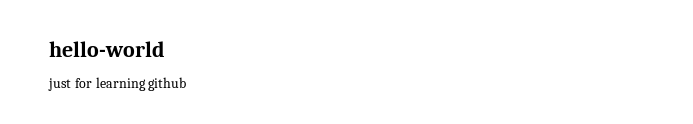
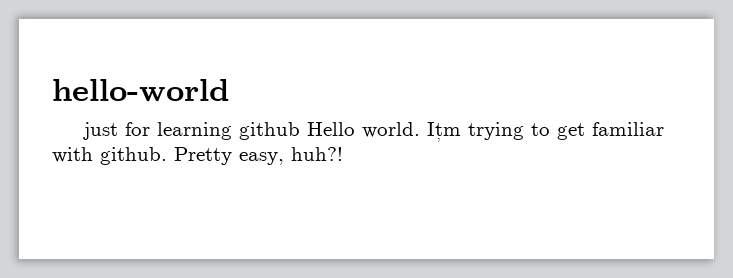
- just for learning github
+ just for learning github Hello world. Ițm trying to get familiar with github. Pretty easy, huh?!

